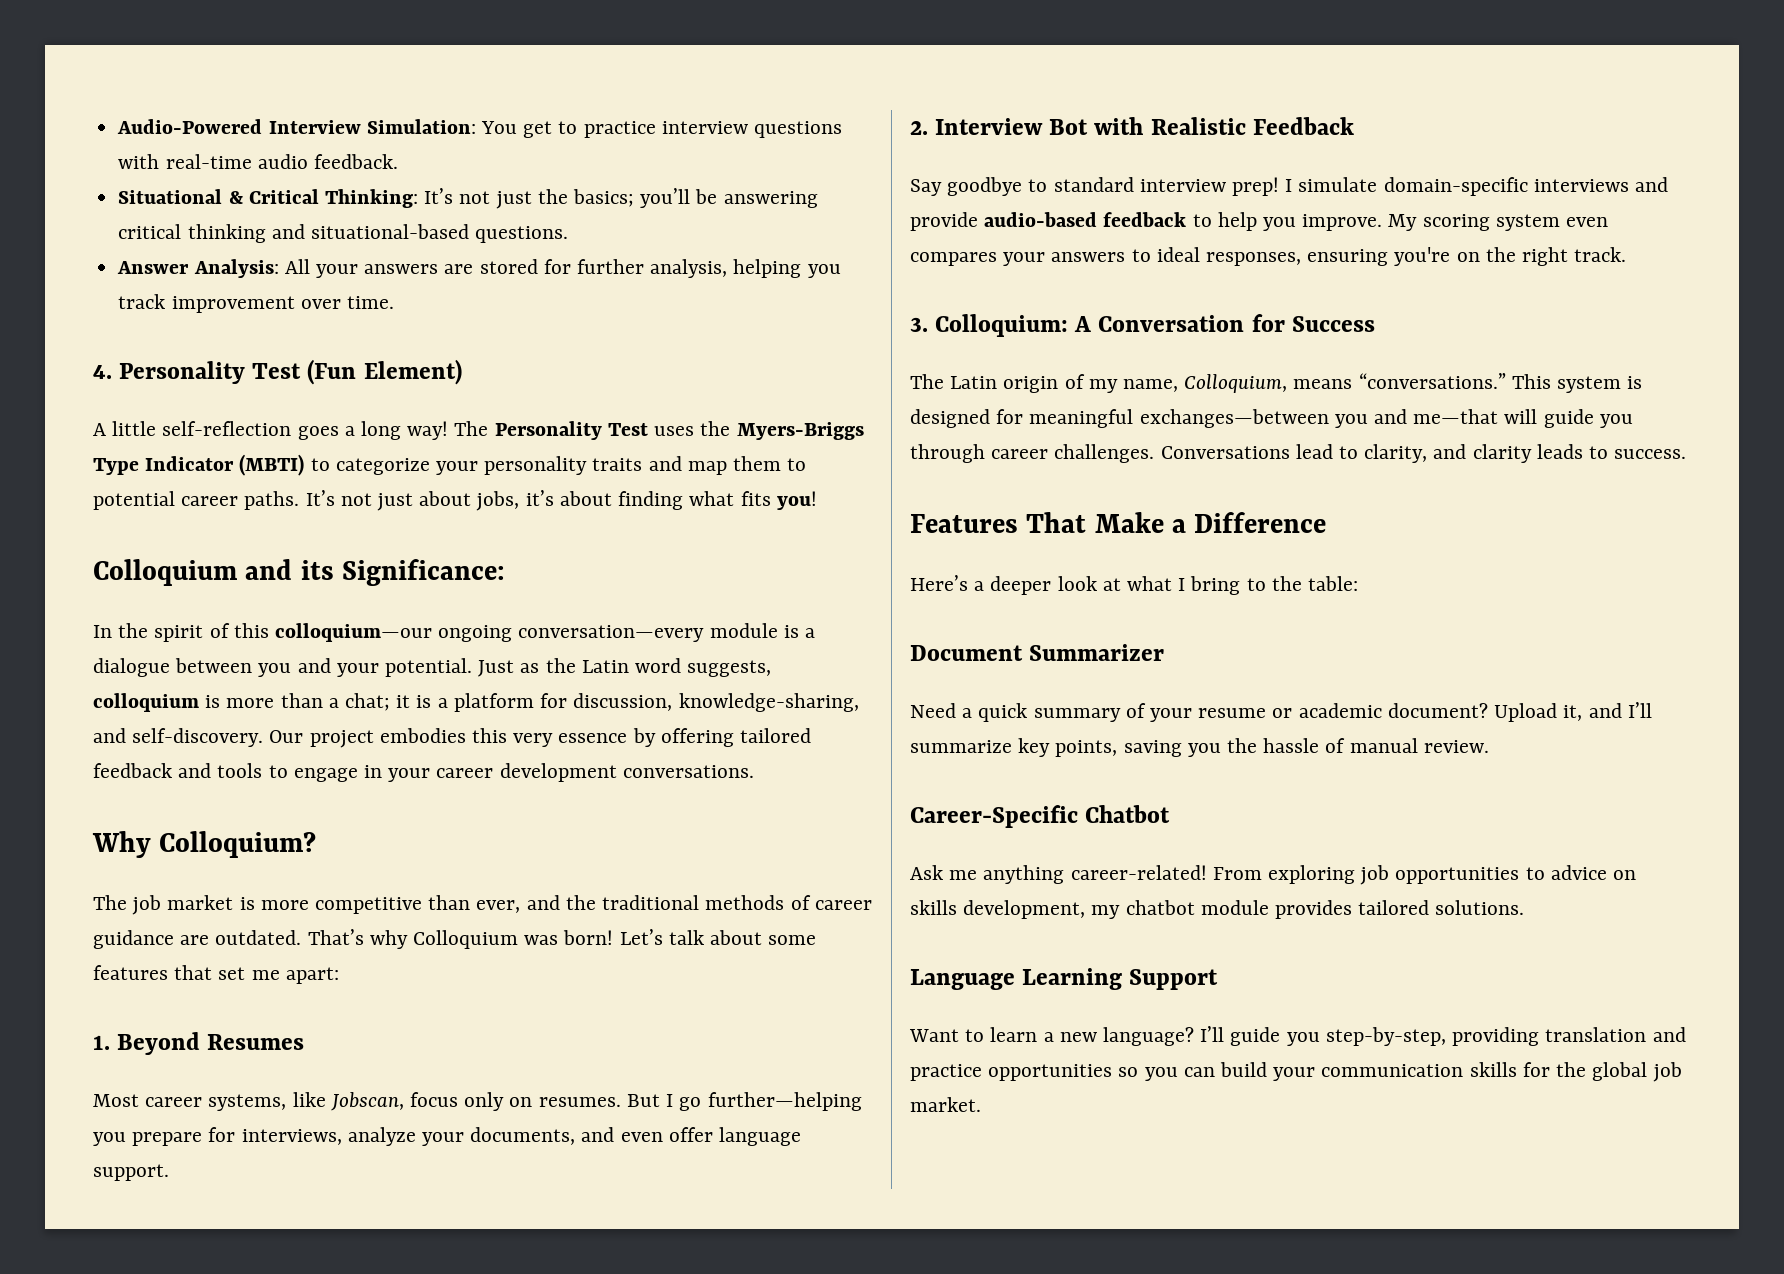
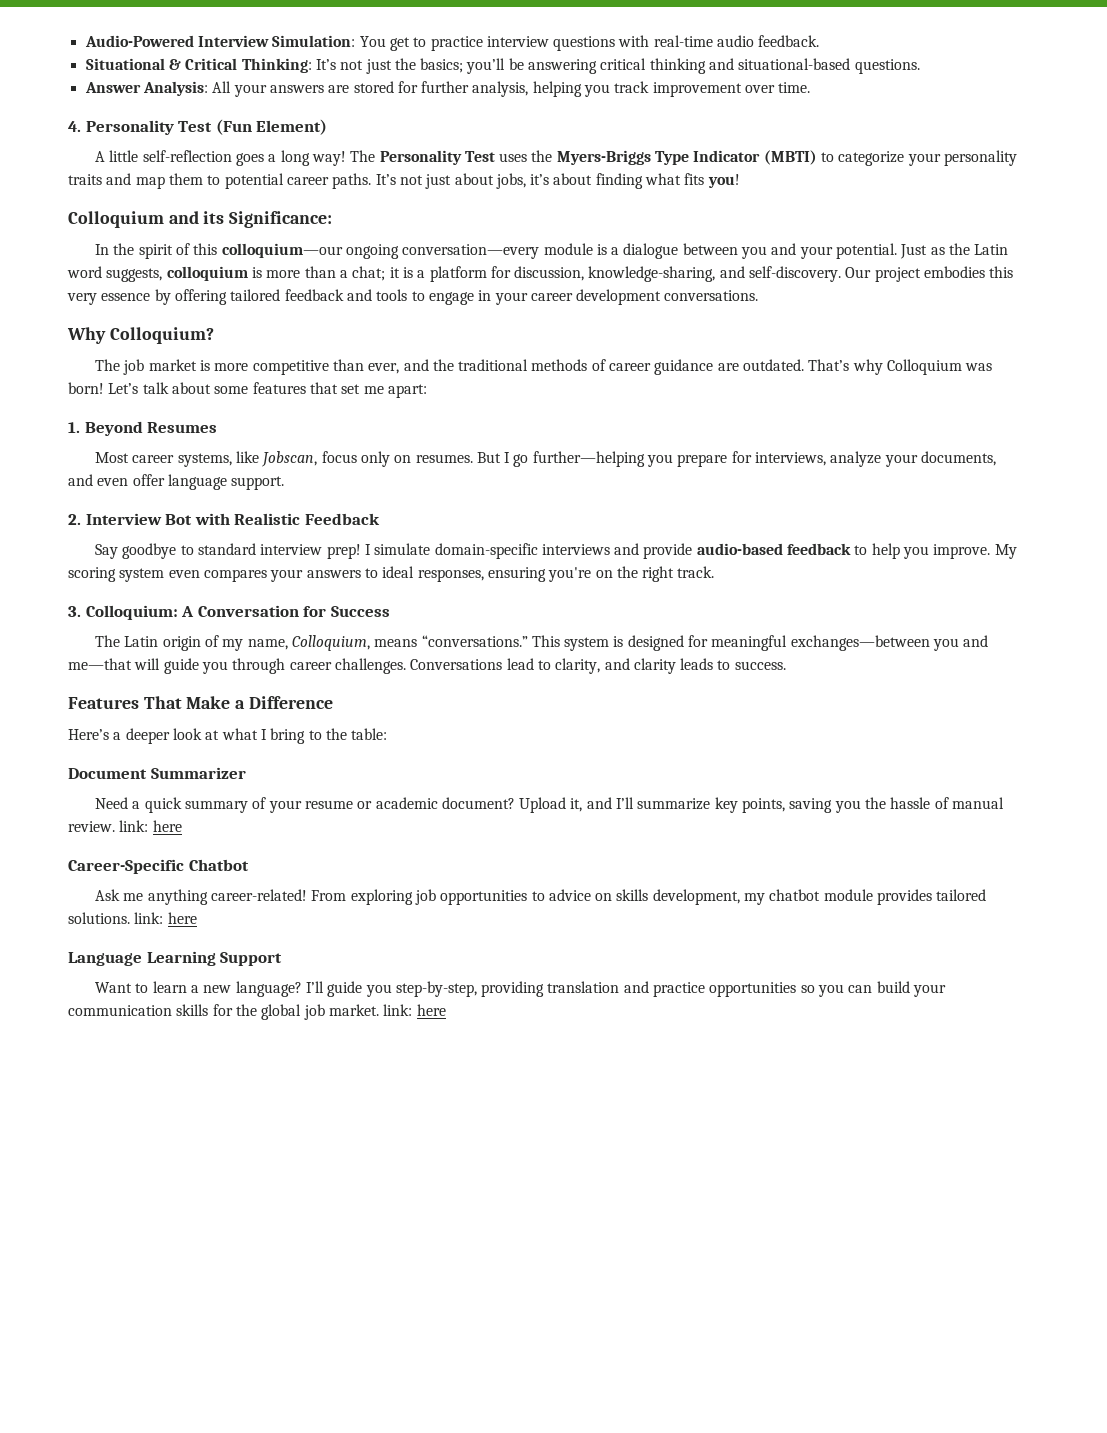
- Upload it, and I’ll summarize key points, saving you the hassle of manual review.
+ Upload it, and I’ll summarize key points, saving you the hassle of manual review. link: here
- From exploring job opportunities to advice on skills development, my chatbot module provides tailored solutions.
+ From exploring job opportunities to advice on skills development, my chatbot module provides tailored solutions. link: here
- I’ll guide you step-by-step, providing translation and practice opportunities so you can build your communication skills for the global job market.
+ I’ll guide you step-by-step, providing translation and practice opportunities so you can build your communication skills for the global job market. link: here

